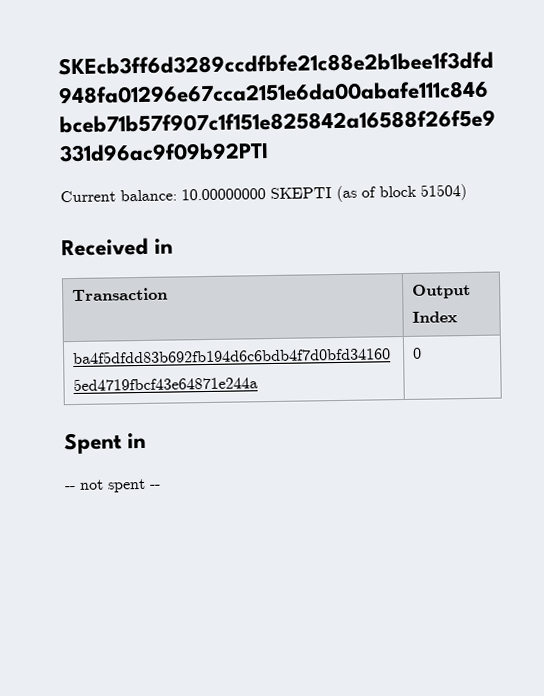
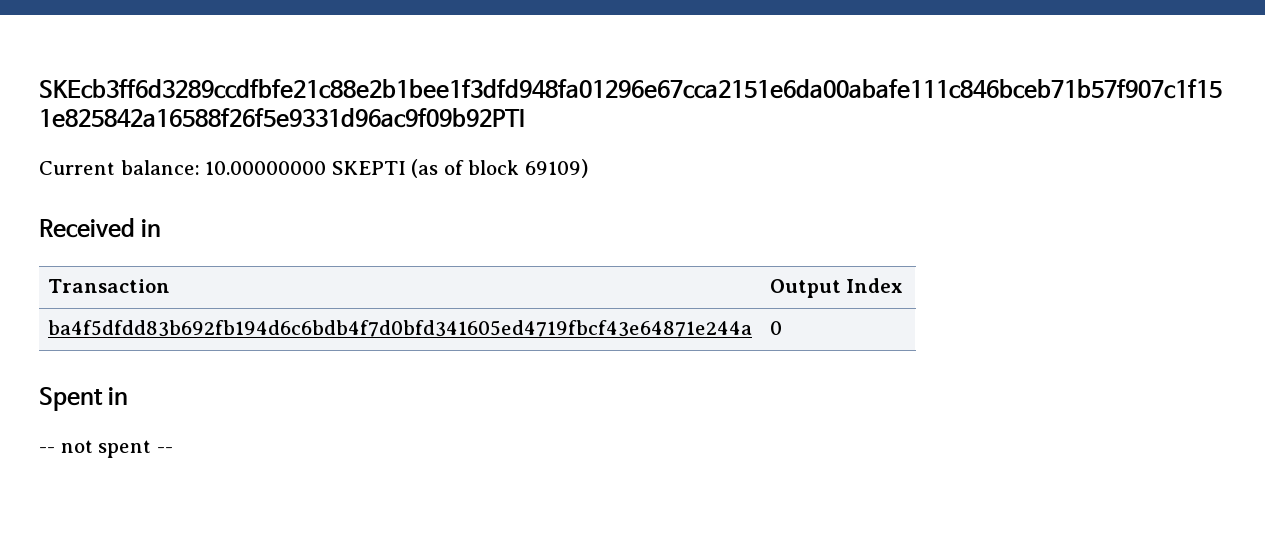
- Current balance: 10.00000000 SKEPTI (as of block 51504)
+ Current balance: 10.00000000 SKEPTI (as of block 69109)

